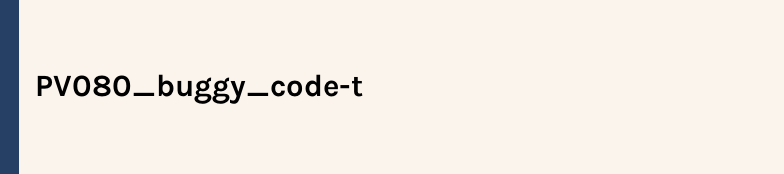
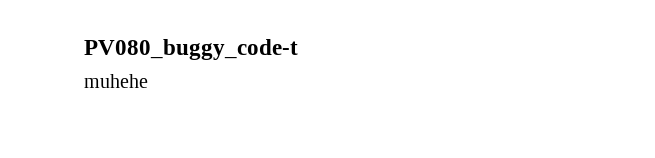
+ muhehe

